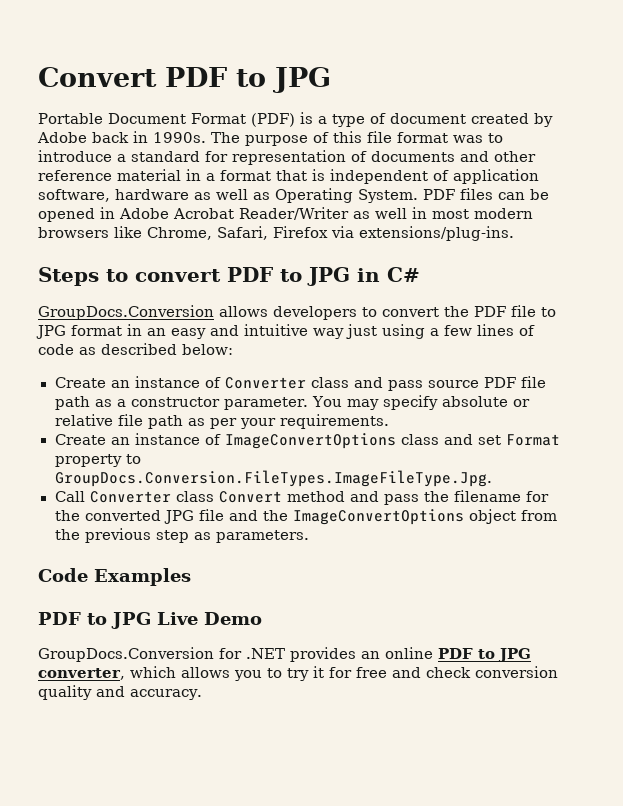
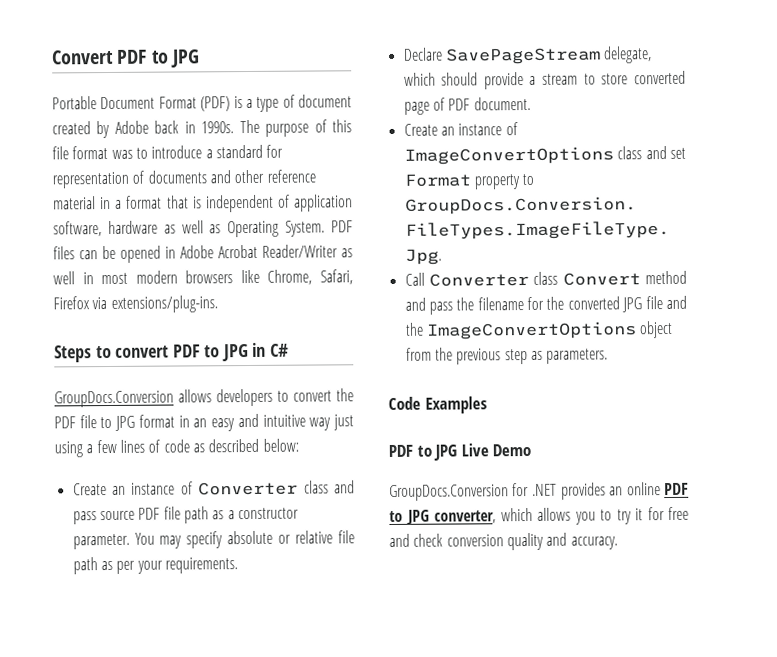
+ Declare SavePageStream delegate, which should provide a stream to store converted page of PDF document.

